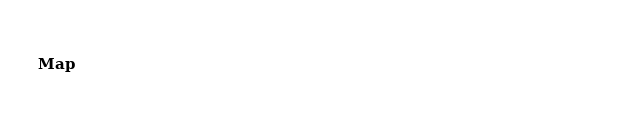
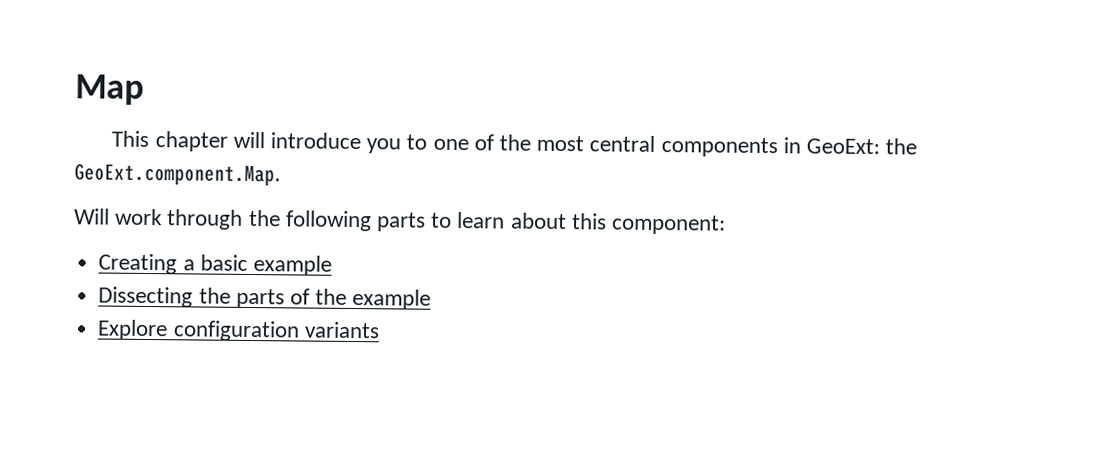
+ This chapter will introduce you to one of the most central components in GeoExt: the GeoExt.component.Map.
+ Will work through the following parts to learn about this component:
+ Creating a basic example
+ Dissecting the parts of the example
+ Explore configuration variants

